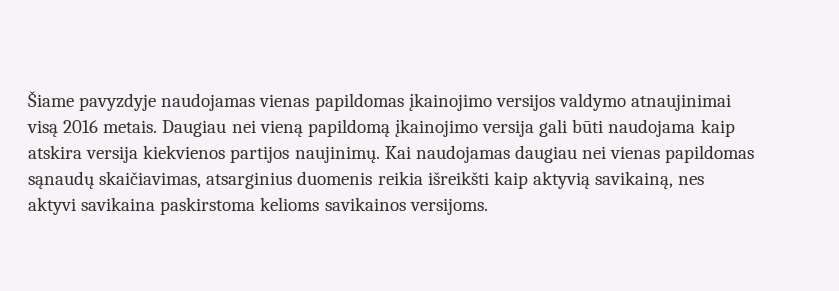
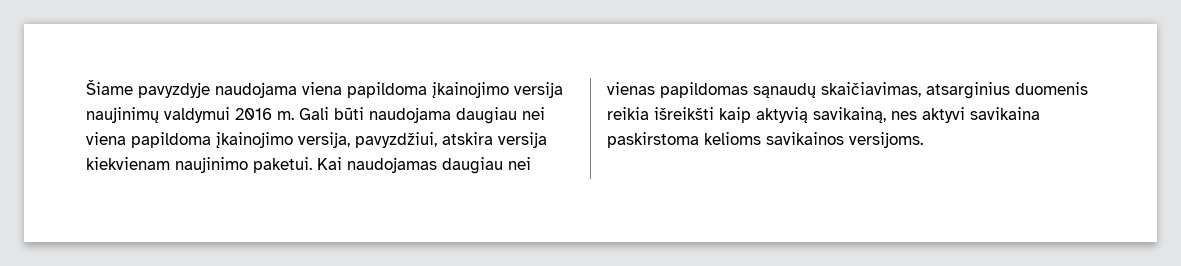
- Šiame pavyzdyje naudojamas vienas papildomas įkainojimo versijos valdymo atnaujinimai visą 2016 metais. Daugiau nei vieną papildomą įkainojimo versija gali būti naudojama kaip atskira versija kiekvienos partijos naujinimų.
+ Šiame pavyzdyje naudojama viena papildoma įkainojimo versija naujinimų valdymui 2016 m. Gali būti naudojama daugiau nei viena papildoma įkainojimo versija, pavyzdžiui, atskira versija kiekvienam naujinimo paketui.

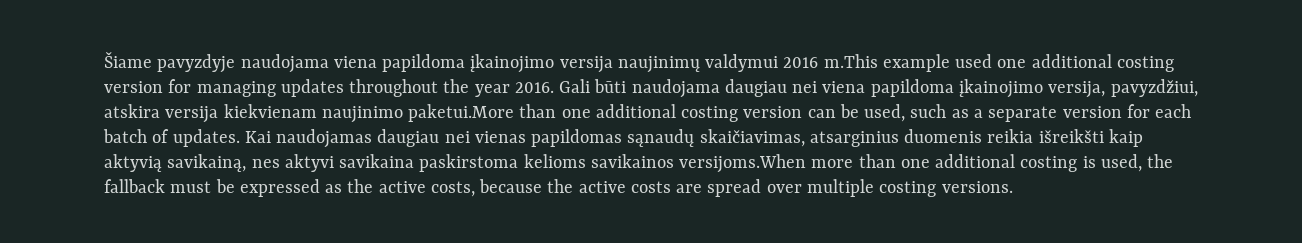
- Šiame pavyzdyje naudojama viena papildoma įkainojimo versija naujinimų valdymui 2016 m.
+ Šiame pavyzdyje naudojama viena papildoma įkainojimo versija naujinimų valdymui 2016 m.This example used one additional costing version for managing updates throughout the year 2016.
- Gali būti naudojama daugiau nei viena papildoma įkainojimo versija, pavyzdžiui, atskira versija kiekvienam naujinimo paketui.
+ Gali būti naudojama daugiau nei viena papildoma įkainojimo versija, pavyzdžiui, atskira versija kiekvienam naujinimo paketui.More than one additional costing version can be used, such as a separate version for each batch of updates.
- Kai naudojamas daugiau nei vienas papildomas sąnaudų skaičiavimas, atsarginius duomenis reikia išreikšti kaip aktyvią savikainą, nes aktyvi savikaina paskirstoma kelioms savikainos versijoms.
+ Kai naudojamas daugiau nei vienas papildomas sąnaudų skaičiavimas, atsarginius duomenis reikia išreikšti kaip aktyvią savikainą, nes aktyvi savikaina paskirstoma kelioms savikainos versijoms.When more than one additional costing is used, the fallback must be expressed as the active costs, because the active costs are spread over multiple costing versions.

